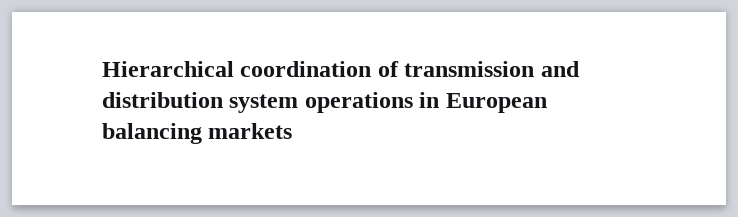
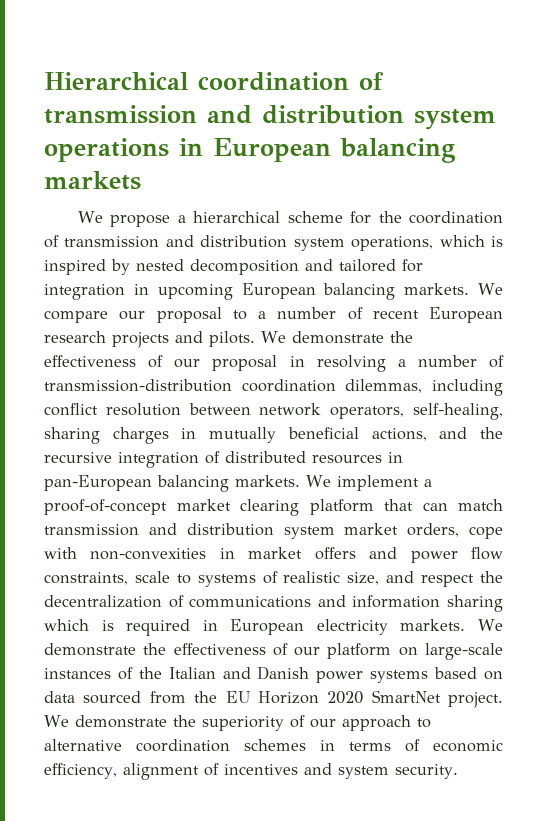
+ We propose a hierarchical scheme for the coordination of transmission and distribution system operations, which is inspired by nested decomposition and tailored for integration in upcoming European balancing markets. We compare our proposal to a number of recent European research projects and pilots. We demonstrate the effectiveness of our proposal in resolving a number of transmission-distribution coordination dilemmas, including conflict resolution between network operators, self-healing, sharing charges in mutually beneficial actions, and the recursive integration of distributed resources in pan-European balancing markets. We implement a proof-of-concept market clearing platform that can match transmission and distribution system market orders, cope with non-convexities in market offers and power flow constraints, scale to systems of realistic size, and respect the decentralization of communications and information sharing which is required in European electricity markets. We demonstrate the effectiveness of our platform on large-scale instances of the Italian and Danish power systems based on data sourced from the EU Horizon 2020 SmartNet project. We demonstrate the superiority of our approach to alternative coordination schemes in terms of economic efficiency, alignment of incentives and system security.

